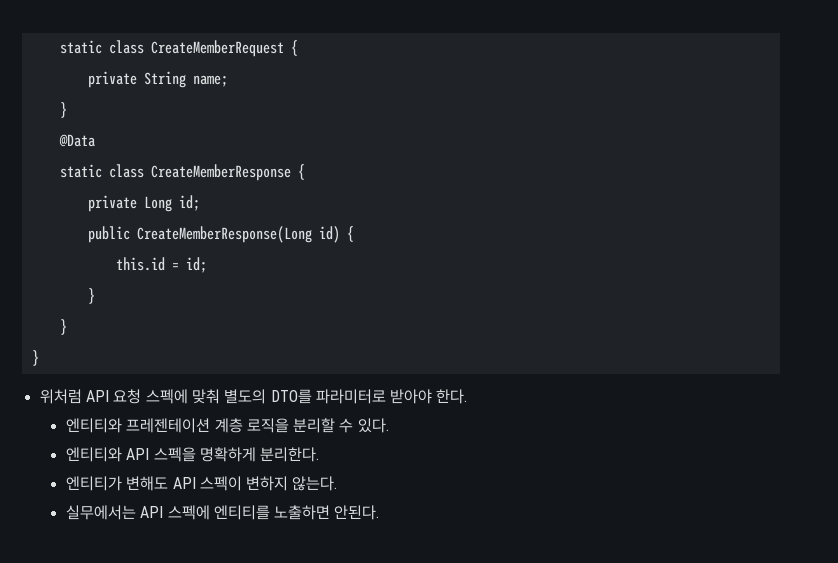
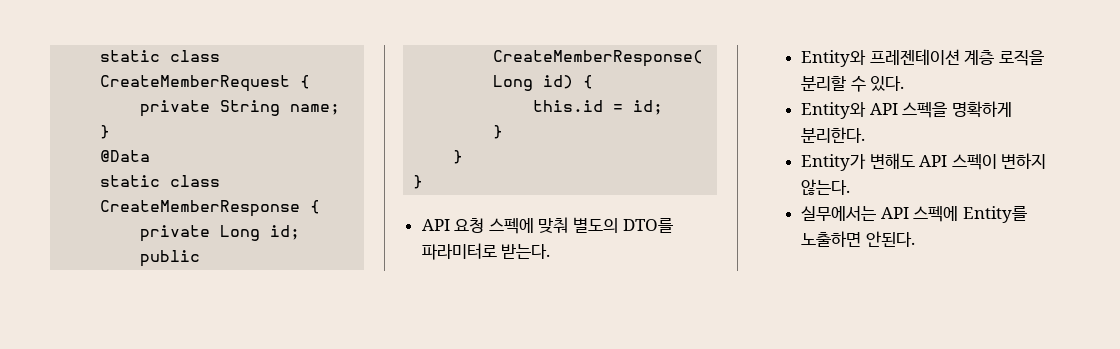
- 위처럼 API 요청 스펙에 맞춰 별도의 DTO를 파라미터로 받아야 한다.
- 엔티티와 프레젠테이션 계층 로직을 분리할 수 있다.
+ API 요청 스펙에 맞춰 별도의 DTO를 파라미터로 받는다.
+ Entity와 프레젠테이션 계층 로직을 분리할 수 있다.
- 엔티티와 API 스펙을 명확하게 분리한다.
+ Entity와 API 스펙을 명확하게 분리한다.
- 엔티티가 변해도 API 스펙이 변하지 않는다.
+ Entity가 변해도 API 스펙이 변하지 않는다.
- 실무에서는 API 스펙에 엔티티를 노출하면 안된다.
+ 실무에서는 API 스펙에 Entity를 노출하면 안된다.

